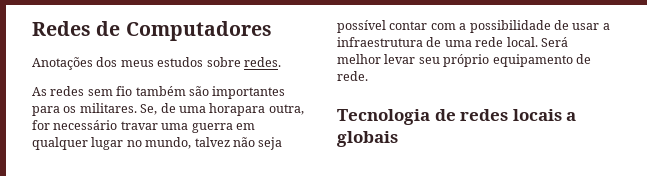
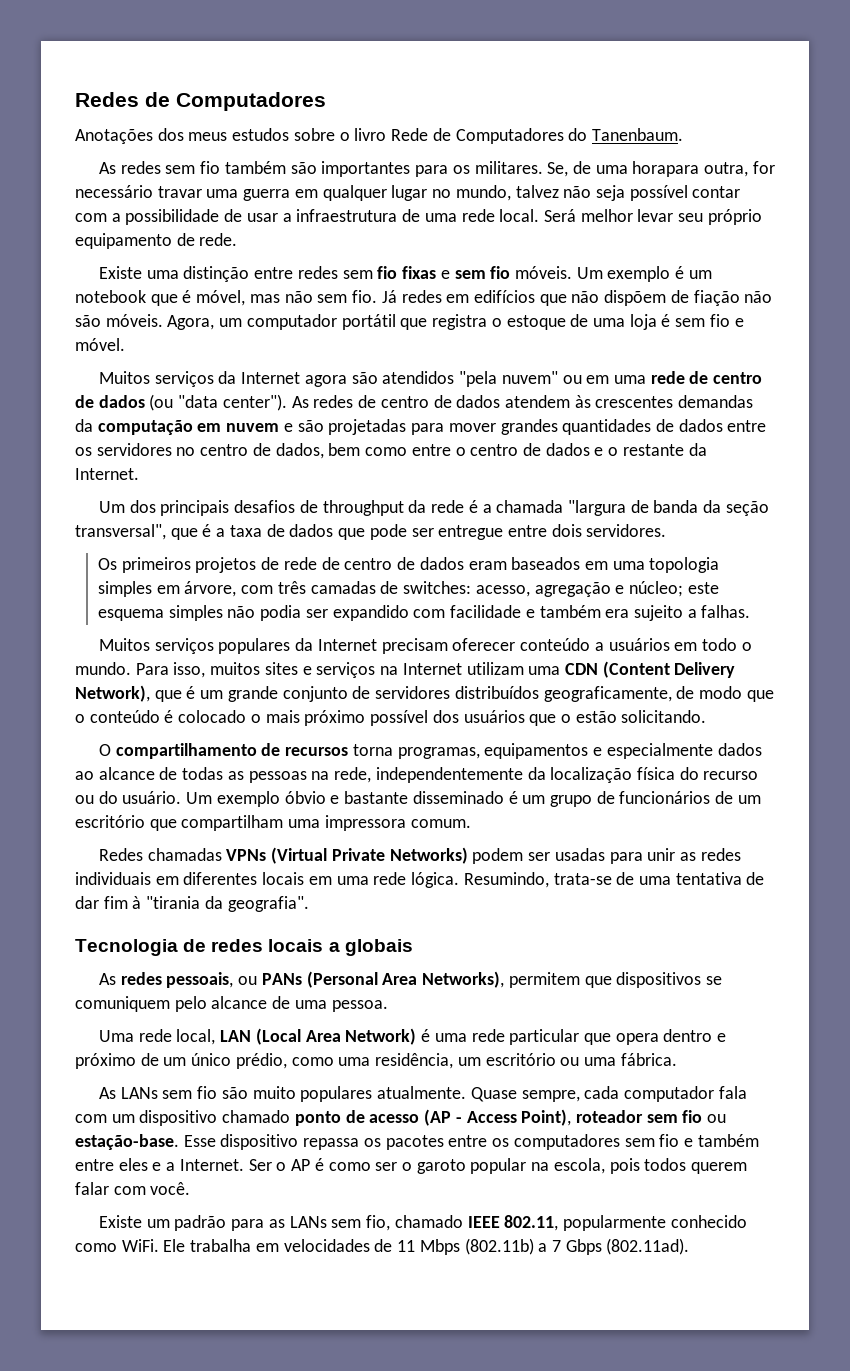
- Anotações dos meus estudos sobre redes.
+ Anotações dos meus estudos sobre o livro Rede de Computadores do Tanenbaum.
+ Existe uma distinção entre redes sem fio fixas e sem fio móveis. Um exemplo é um notebook que é móvel, mas não sem fio. Já redes em edifícios que não dispõem de fiação não são móveis. Agora, um computador portátil que registra o estoque de uma loja é sem fio e móvel.
+ Muitos serviços da Internet agora são atendidos "pela nuvem" ou em uma rede de centro de dados (ou "data center"). As redes de centro de dados atendem às crescentes demandas da computação em nuvem e são projetadas para mover grandes quantidades de dados entre os servidores no centro de dados, bem como entre o centro de dados e o restante da Internet.
+ Um dos principais desafios de throughput da rede é a chamada "largura de banda da seção transversal", que é a taxa de dados que pode ser entregue entre dois servidores.
+ Os primeiros projetos de rede de centro de dados eram baseados em uma topologia simples em árvore, com três camadas de switches: acesso, agregação e núcleo; este esquema simples não podia ser expandido com facilidade e também era sujeito a falhas.
+ Muitos serviços populares da Internet precisam oferecer conteúdo a usuários em todo o mundo. Para isso, muitos sites e serviços na Internet utilizam uma CDN (Content Delivery Network), que é um grande conjunto de servidores distribuídos geograficamente, de modo que o conteúdo é colocado o mais próximo possível dos usuários que o estão solicitando.
+ O compartilhamento de recursos torna programas, equipamentos e especialmente dados ao alcance de todas as pessoas na rede, independentemente da localização física do recurso ou do usuário. Um exemplo óbvio e bastante disseminado é um grupo de funcionários de um escritório que compartilham uma impressora comum.
+ Redes chamadas VPNs (Virtual Private Networks) podem ser usadas para unir as redes individuais em diferentes locais em uma rede lógica. Resumindo, trata-se de uma tentativa de dar fim à "tirania da geografia".
+ As redes pessoais, ou PANs (Personal Area Networks), permitem que dispositivos se comuniquem pelo alcance de uma pessoa.
+ Uma rede local, LAN (Local Area Network) é uma rede particular que opera dentro e próximo de um único prédio, como uma residência, um escritório ou uma fábrica.
+ As LANs sem fio são muito populares atualmente. Quase sempre, cada computador fala com um dispositivo chamado ponto de acesso (AP - Access Point), roteador sem fio ou estação-base. Esse dispositivo repassa os pacotes entre os computadores sem fio e também entre eles e a Internet. Ser o AP é como ser o garoto popular na escola, pois todos querem falar com você.
+ Existe um padrão para as LANs sem fio, chamado IEEE 802.11, popularmente conhecido como WiFi. Ele trabalha em velocidades de 11 Mbps (802.11b) a 7 Gbps (802.11ad).

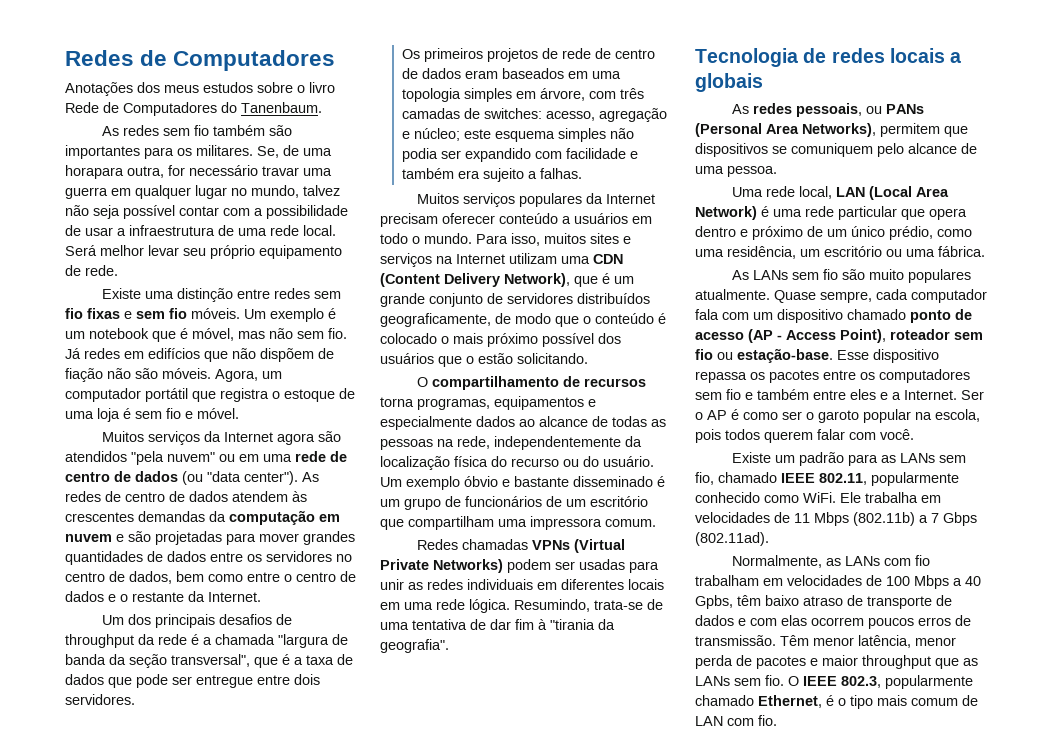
+ Normalmente, as LANs com fio trabalham em velocidades de 100 Mbps a 40 Gpbs, têm baixo atraso de transporte de dados e com elas ocorrem poucos erros de transmissão. Têm menor latência, menor perda de pacotes e maior throughput que as LANs sem fio. O IEEE 802.3, popularmente chamado Ethernet, é o tipo mais comum de LAN com fio.

